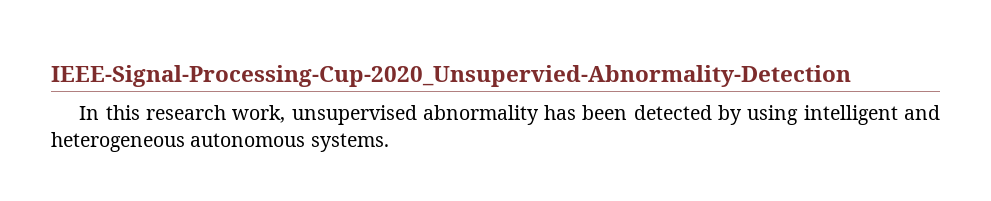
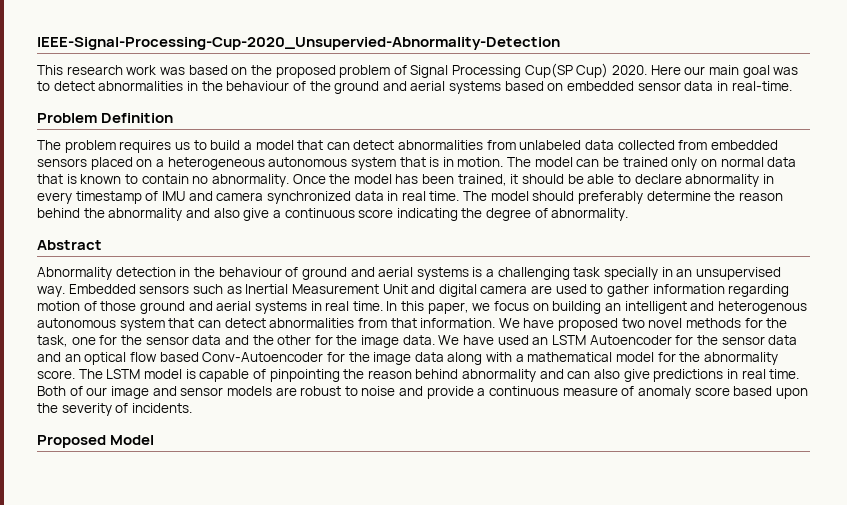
- In this research work, unsupervised abnormality has been detected by using intelligent and heterogeneous autonomous systems.
+ This research work was based on the proposed problem of Signal Processing Cup(SP Cup) 2020. Here our main goal was to detect abnormalities in the behaviour of the ground and aerial systems based on embedded sensor data in real-time.
+ Problem Definition
+ The problem requires us to build a model that can detect abnormalities from unlabeled data collected from embedded sensors placed on a heterogeneous autonomous system that is in motion. The model can be trained only on normal data that is known to contain no abnormality. Once the model has been trained, it should be able to declare abnormality in every timestamp of IMU and camera synchronized data in real time. The model should preferably determine the reason behind the abnormality and also give a continuous score indicating the degree of abnormality.
+ Abstract
+ Abnormality detection in the behaviour of ground and aerial systems is a challenging task specially in an unsupervised way. Embedded sensors such as Inertial Measurement Unit and digital camera are used to gather information regarding motion of those ground and aerial systems in real time. In this paper, we focus on building an intelligent and heterogenous autonomous system that can detect abnormalities from that information. We have proposed two novel methods for the task, one for the sensor data and the other for the image data. We have used an LSTM Autoencoder for the sensor data and an optical flow based Conv-Autoencoder for the image data along with a mathematical model for the abnormality score. The LSTM model is capable of pinpointing the reason behind abnormality and can also give predictions in real time. Both of our image and sensor models are robust to noise and provide a continuous measure of anomaly score based upon the severity of incidents.
+ Proposed Model

